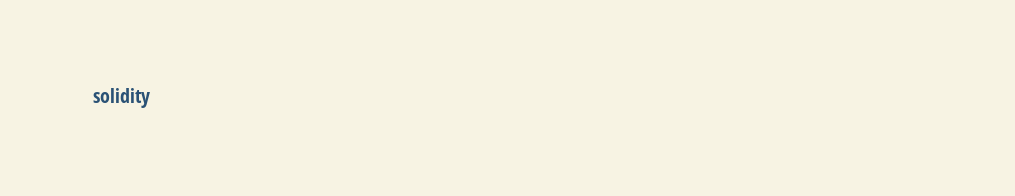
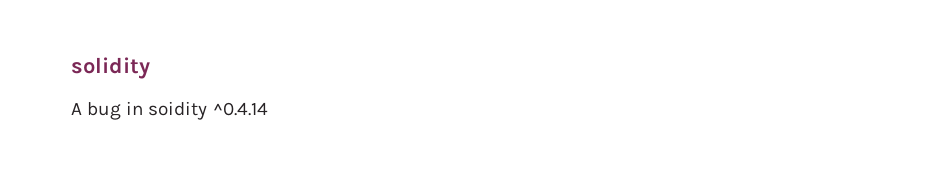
+ A bug in soidity ^0.4.14

